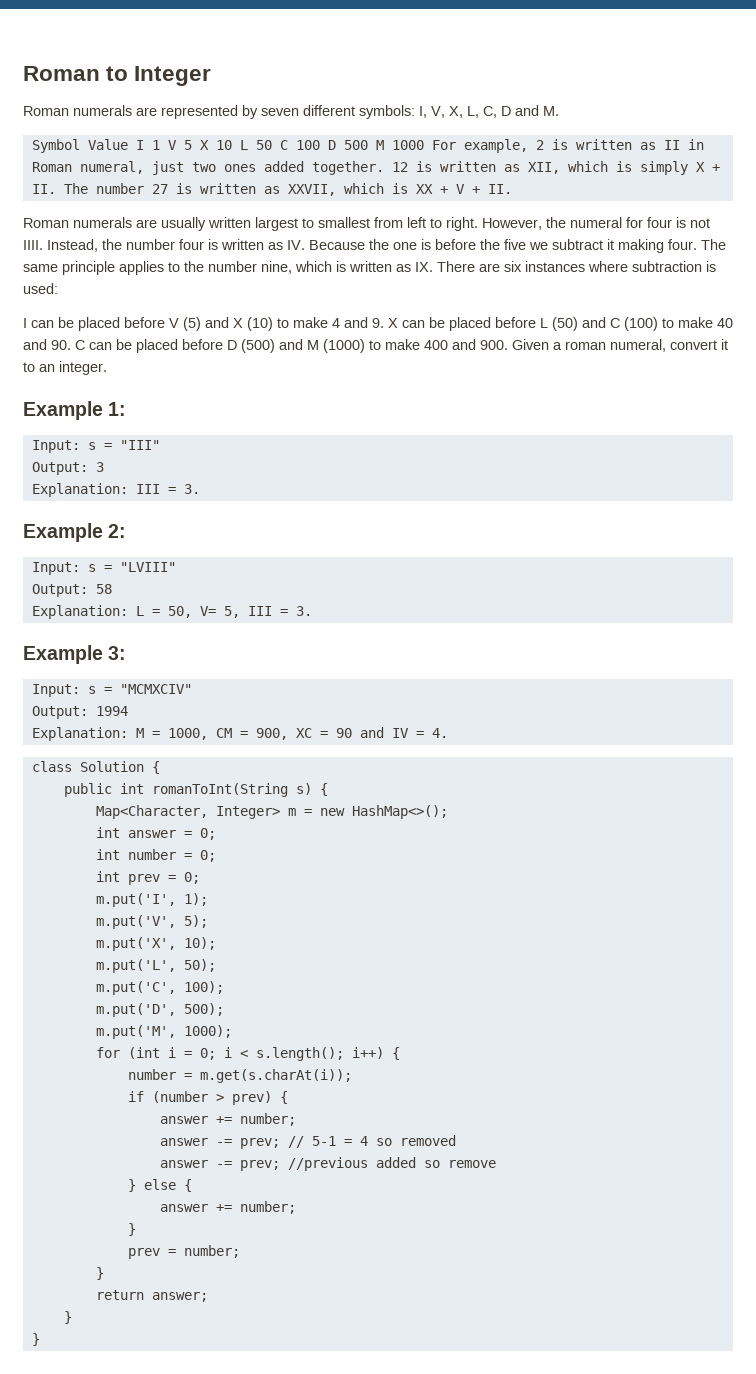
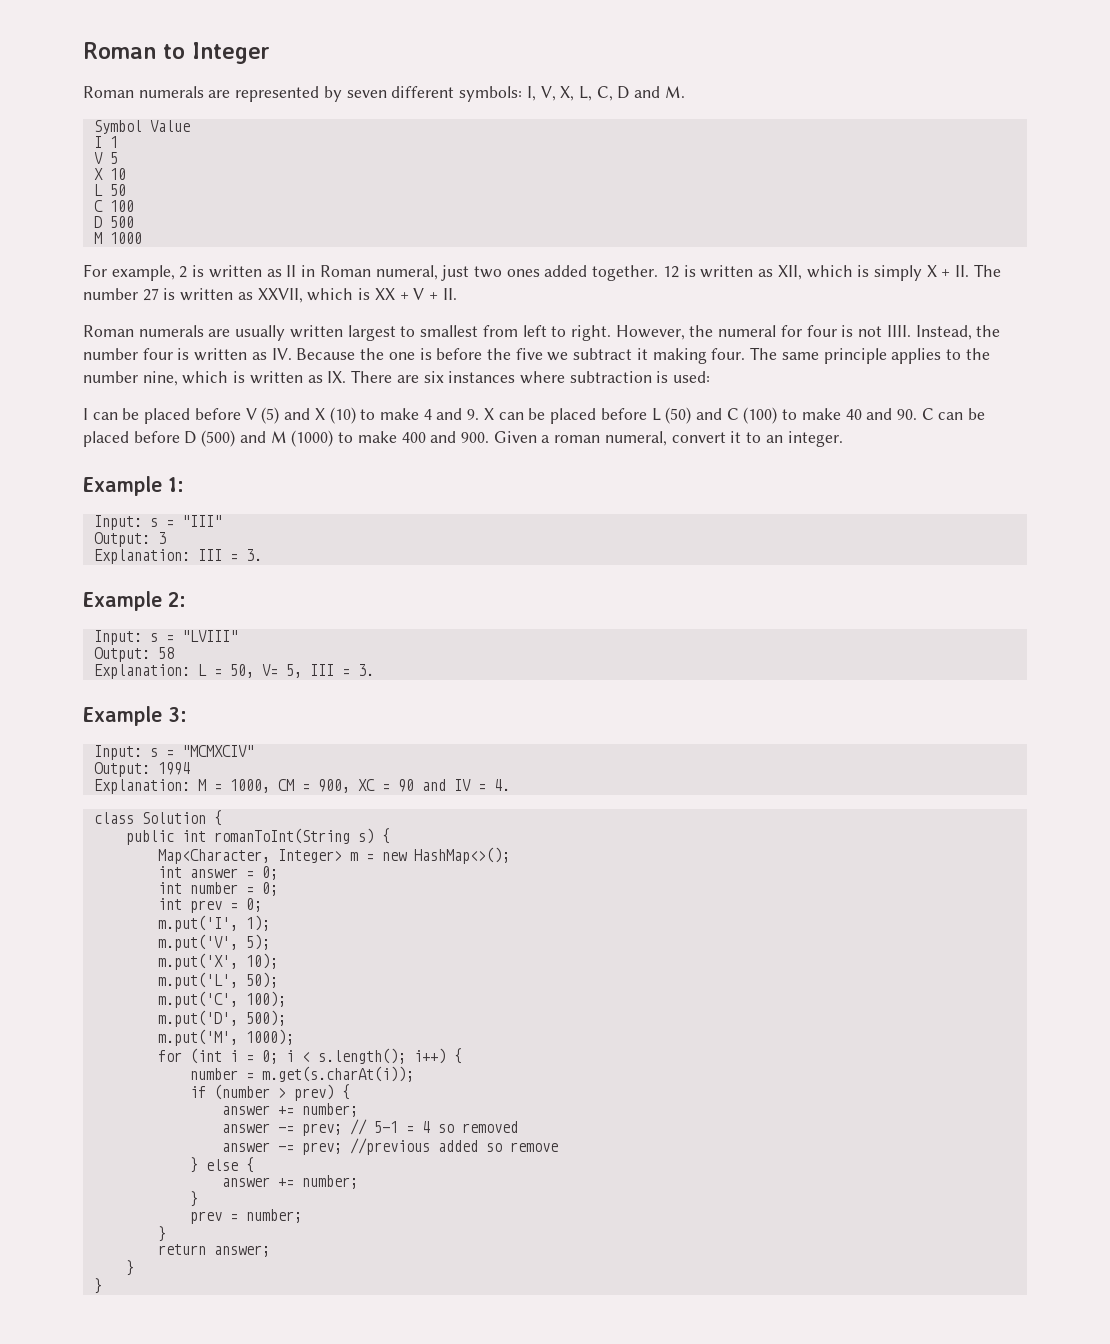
- Symbol Value I 1 V 5 X 10 L 50 C 100 D 500 M 1000 For example, 2 is written as II in Roman numeral, just two ones added together.
+ Symbol Value
+ I 1
+ V 5
+ X 10
+ L 50
+ C 100
+ D 500
+ M 1000
+ For example, 2 is written as II in Roman numeral, just two ones added together.

